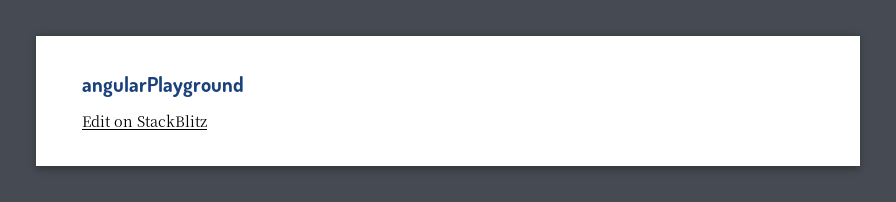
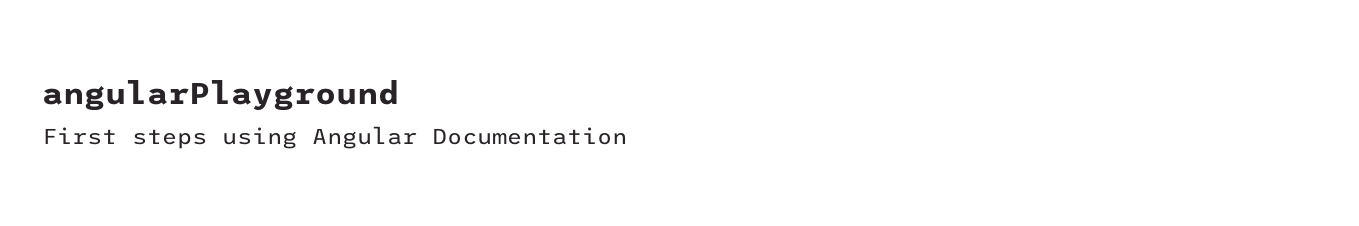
- Edit on StackBlitz
+ First steps using Angular Documentation

